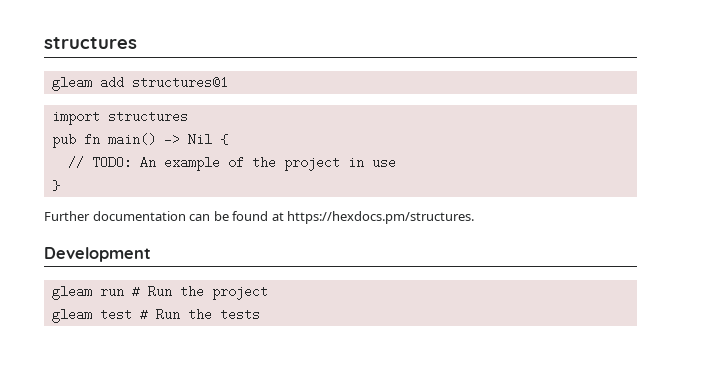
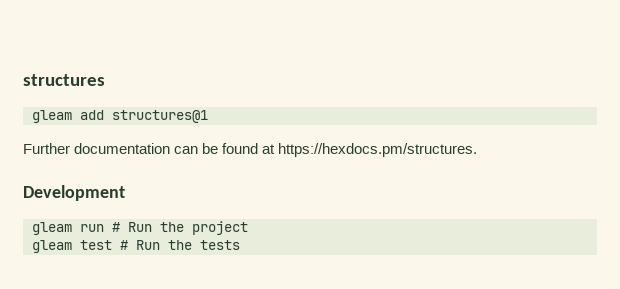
- import structures
- pub fn main() -> Nil {
- // TODO: An example of the project in use
- }

